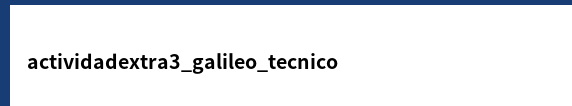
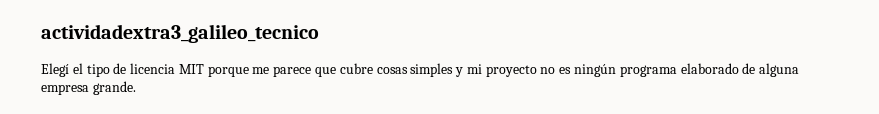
+ Elegí el tipo de licencia MIT porque me parece que cubre cosas simples y mi proyecto no es ningún programa elaborado de alguna empresa grande.

